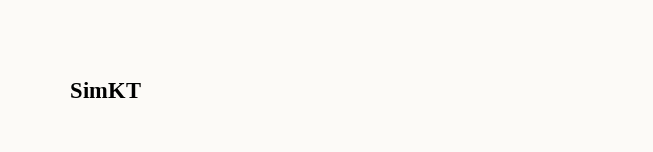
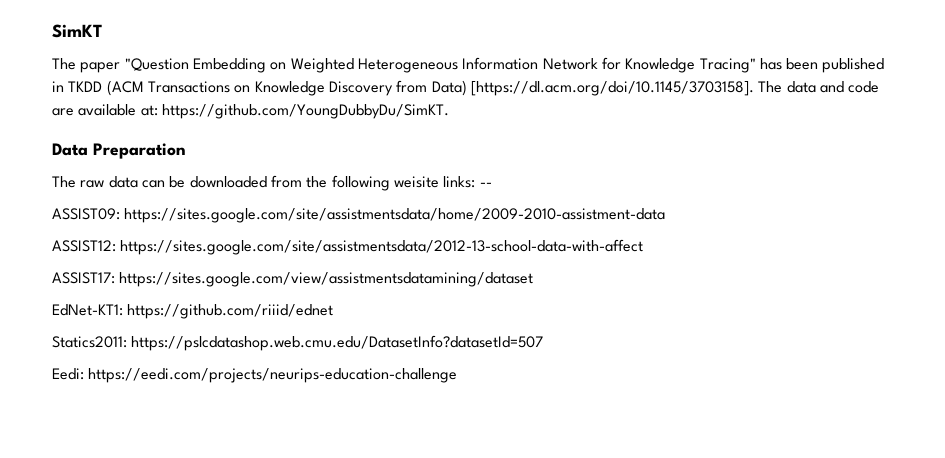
+ The paper "Question Embedding on Weighted Heterogeneous Information Network for Knowledge Tracing" has been published in TKDD (ACM Transactions on Knowledge Discovery from Data) [https://dl.acm.org/doi/10.1145/3703158]. The data and code are available at: https://github.com/YoungDubbyDu/SimKT.
+ Data Preparation
+ The raw data can be downloaded from the following weisite links: --
+ ASSIST09: https://sites.google.com/site/assistmentsdata/home/2009-2010-assistment-data
+ ASSIST12: https://sites.google.com/site/assistmentsdata/2012-13-school-data-with-affect
+ ASSIST17: https://sites.google.com/view/assistmentsdatamining/dataset
+ EdNet-KT1: https://github.com/riiid/ednet
+ Statics2011: https://pslcdatashop.web.cmu.edu/DatasetInfo?datasetId=507
+ Eedi: https://eedi.com/projects/neurips-education-challenge

